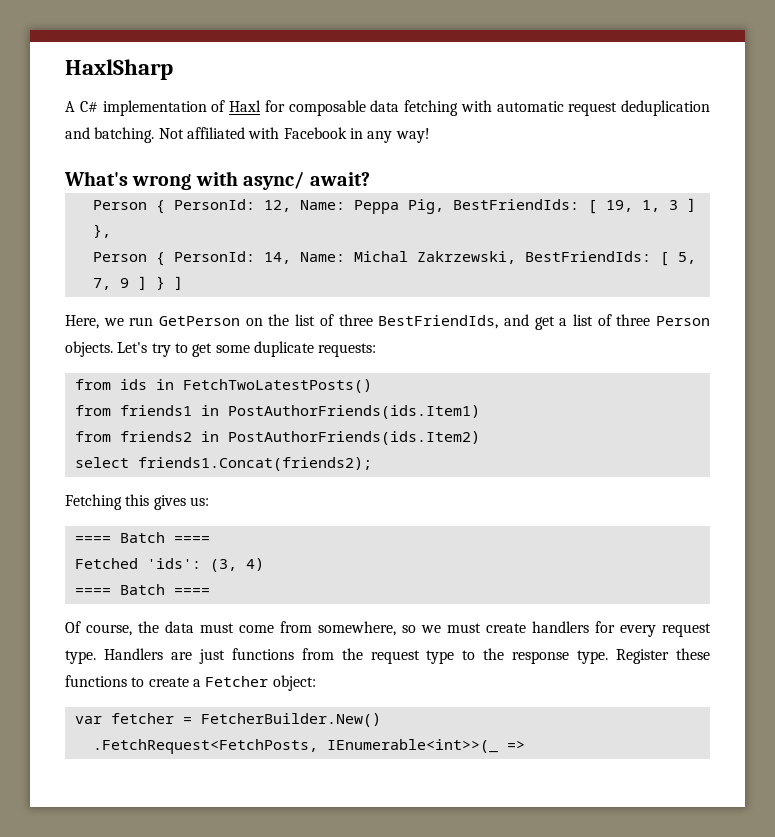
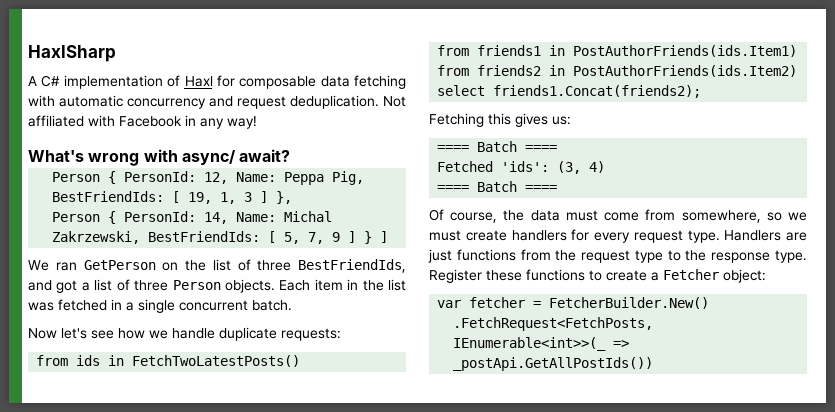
- A C# implementation of Haxl for composable data fetching with automatic request deduplication and batching.
+ A C# implementation of Haxl for composable data fetching with automatic concurrency and request deduplication.
- Here, we run GetPerson on the list of three BestFriendIds, and get a list of three Person objects.
+ We ran GetPerson on the list of three BestFriendIds, and got a list of three Person objects.
- Let's try to get some duplicate requests:
+ Each item in the list was fetched in a single concurrent batch.
+ Now let's see how we handle duplicate requests:
- .FetchRequest<FetchPosts, IEnumerable<int>>(_ =>
+ .FetchRequest<FetchPosts, IEnumerable<int>>(_ => _postApi.GetAllPostIds())

